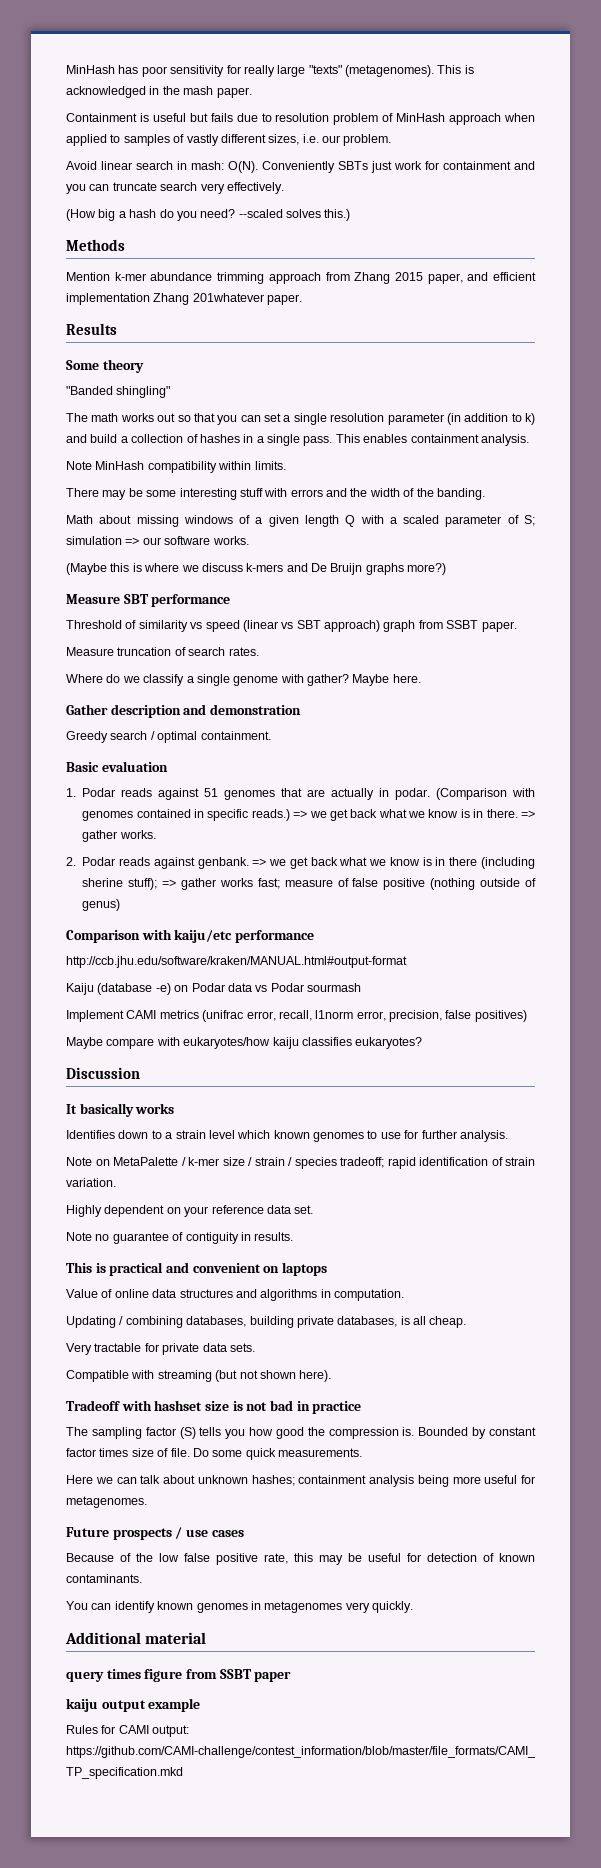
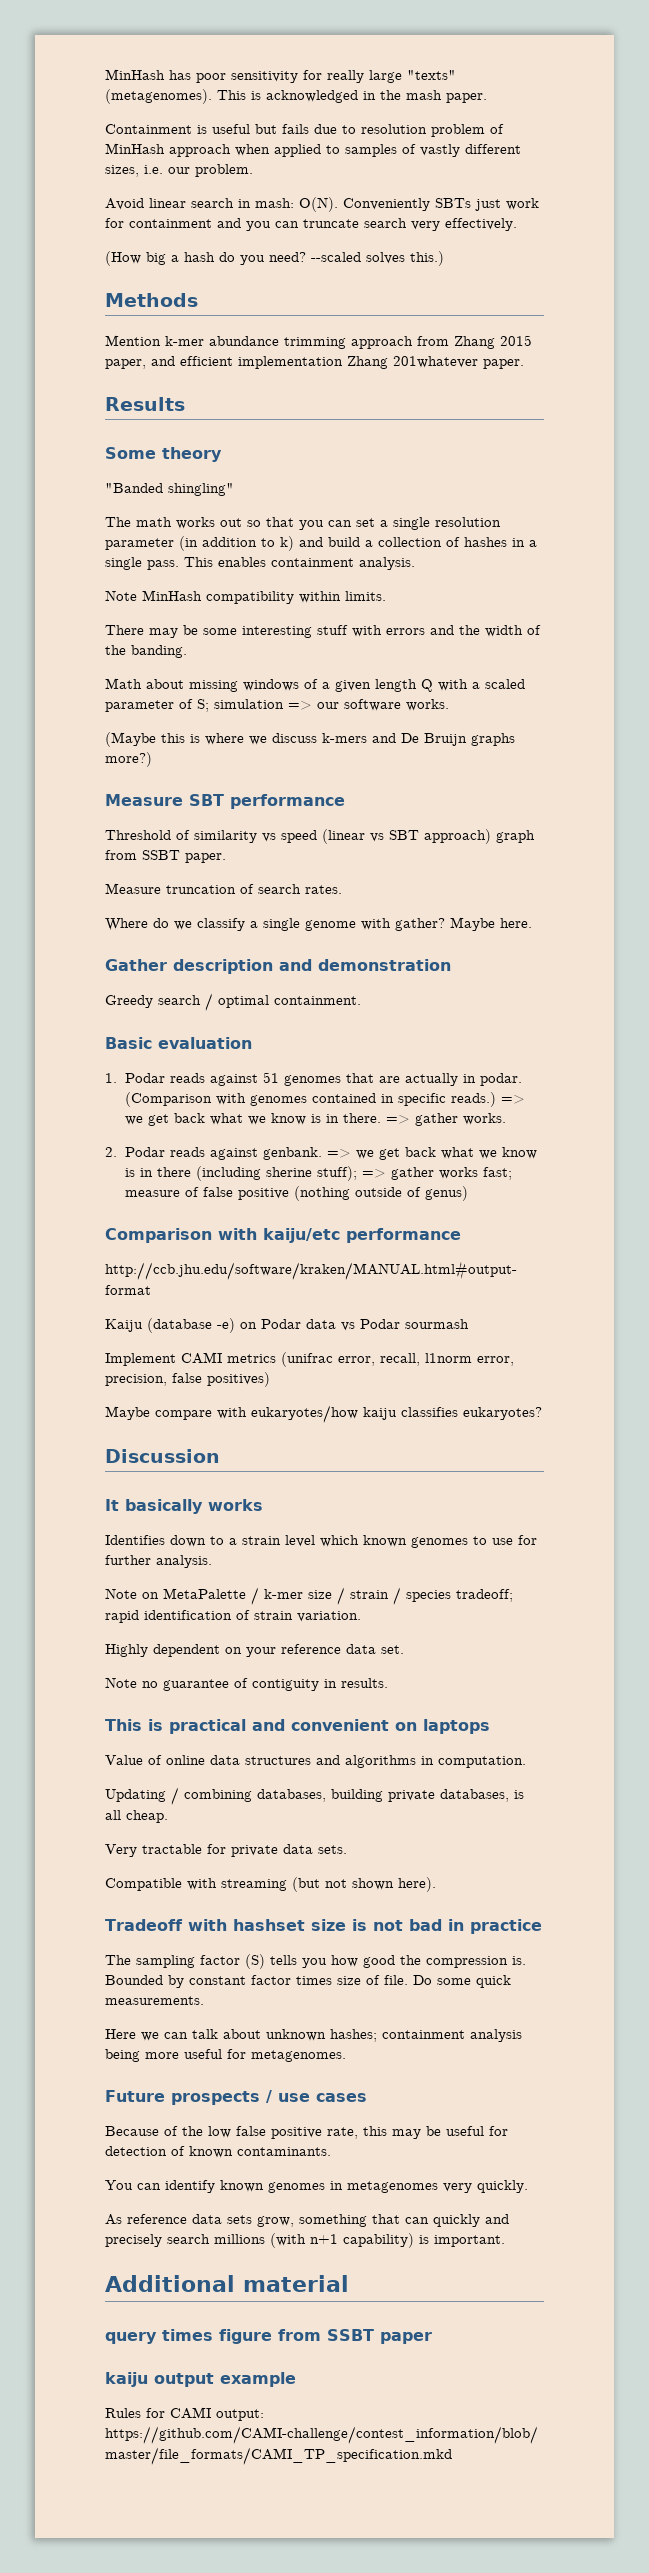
+ As reference data sets grow, something that can quickly and precisely search millions (with n+1 capability) is important.

